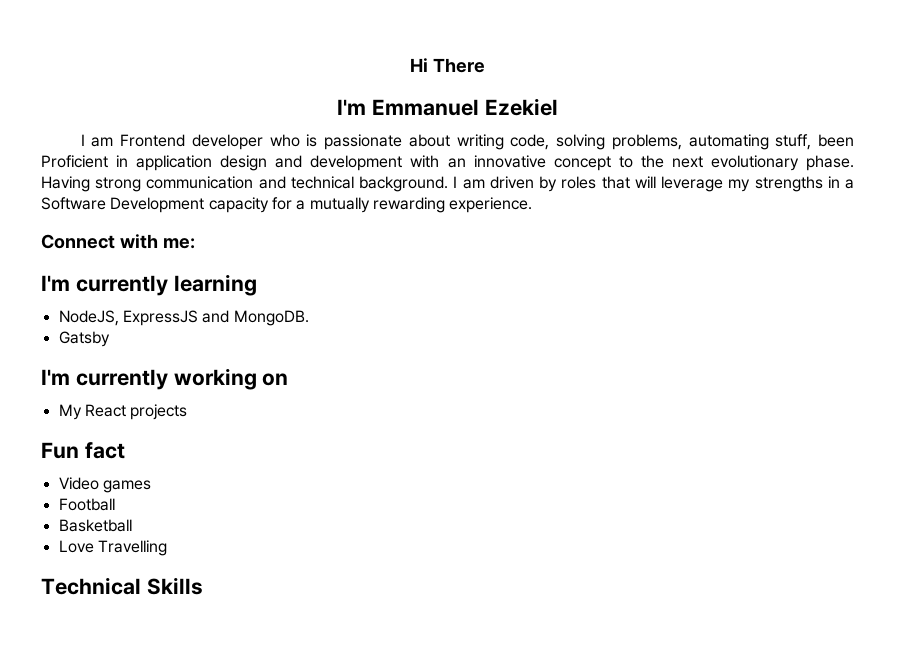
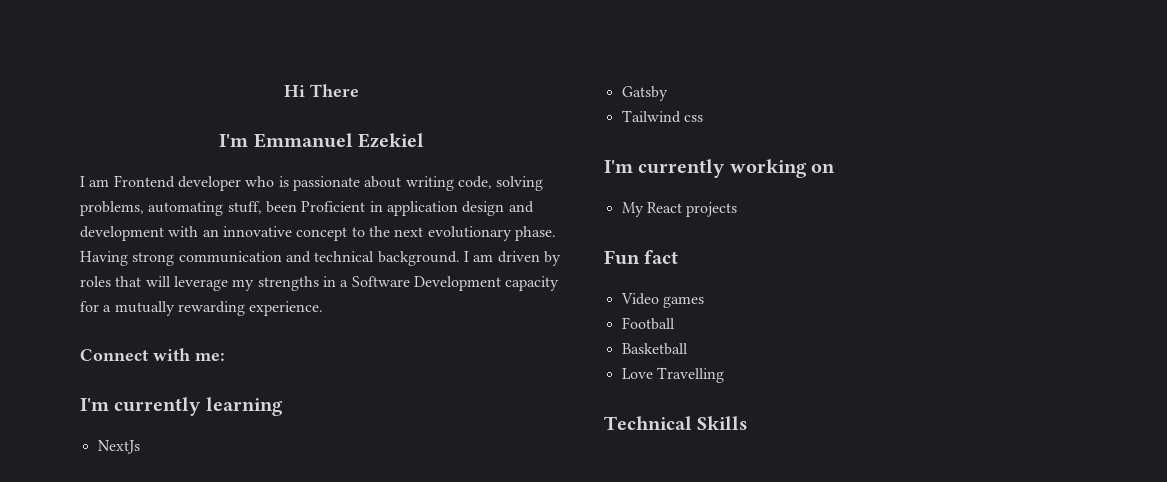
- NodeJS, ExpressJS and MongoDB.
+ NextJs
+ Tailwind css

